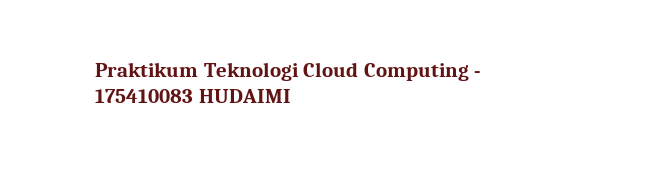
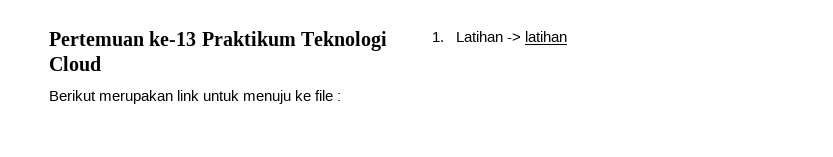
- Praktikum Teknologi Cloud Computing - 175410083 HUDAIMI
+ Pertemuan ke-13 Praktikum Teknologi Cloud
+ Berikut merupakan link untuk menuju ke file :
+ 1. Latihan -> latihan

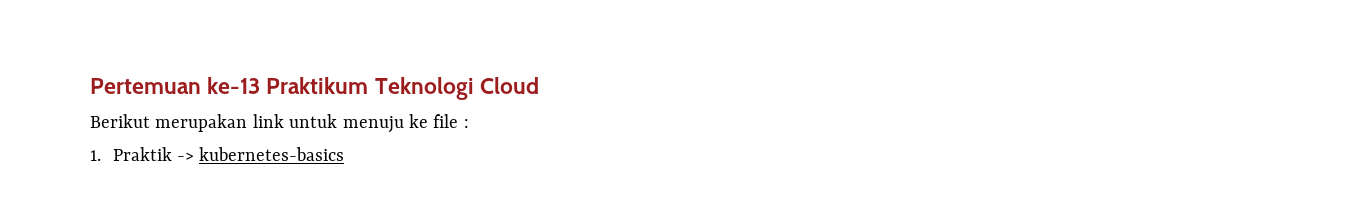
- 1. Latihan -> latihan
+ 1. Praktik -> kubernetes-basics

